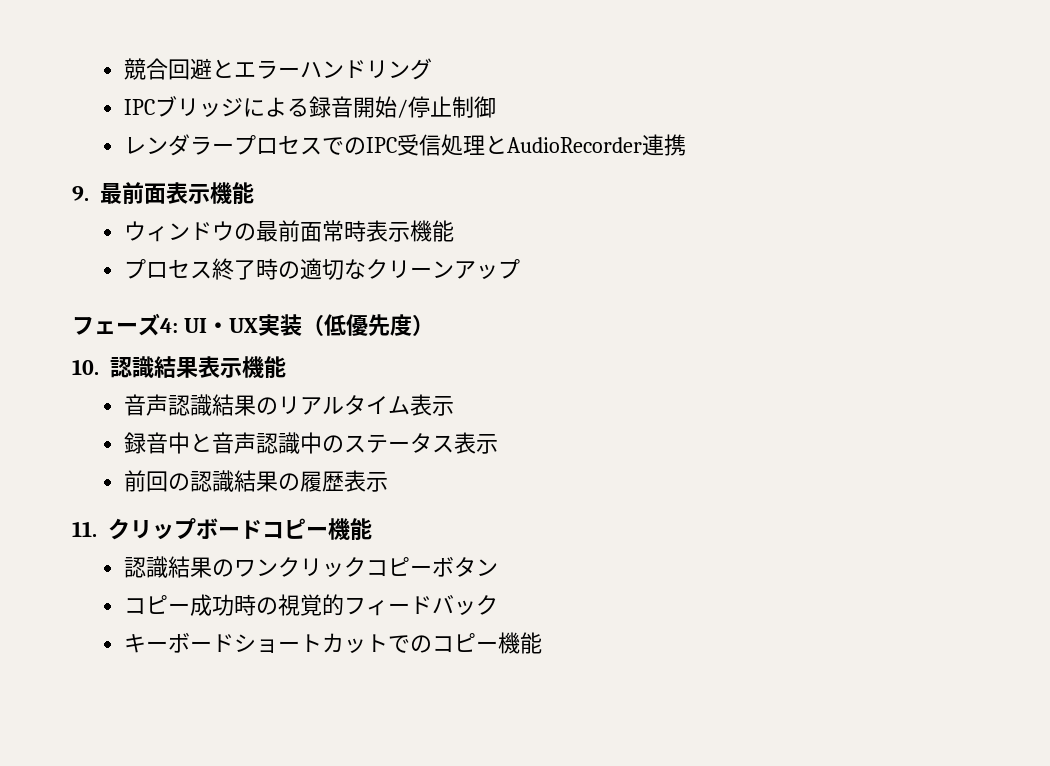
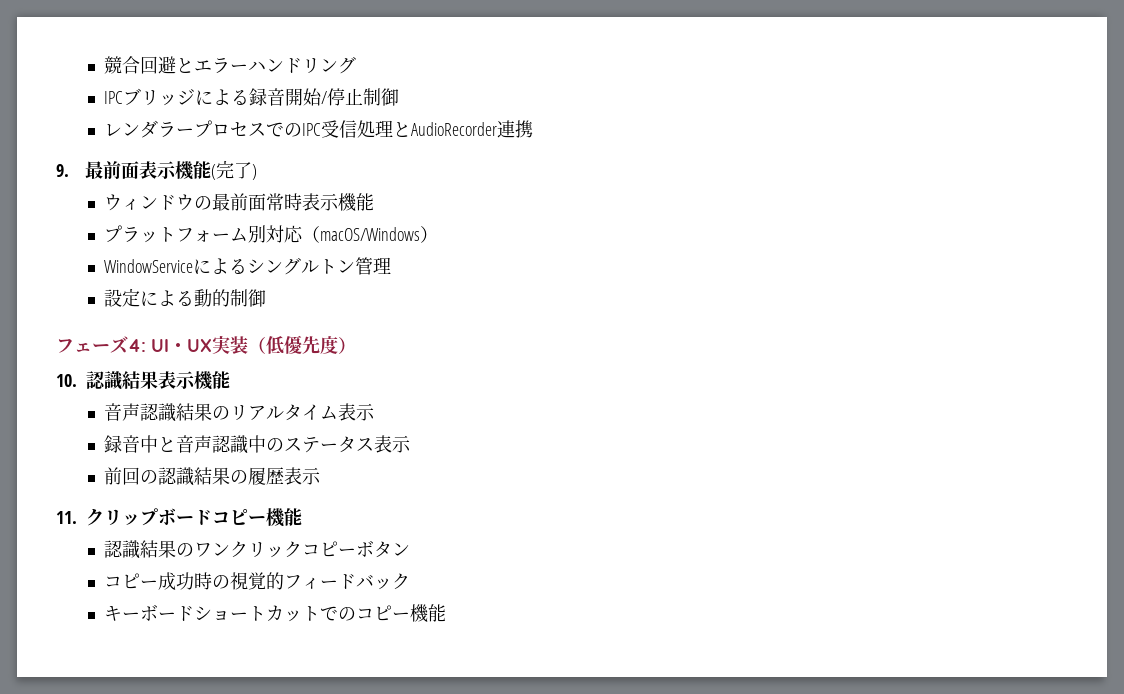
- 9.最前面表示機能
+ 9.最前面表示機能(完了)
- プロセス終了時の適切なクリーンアップ
+ プラットフォーム別対応（macOS/Windows）
+ WindowServiceによるシングルトン管理
+ 設定による動的制御

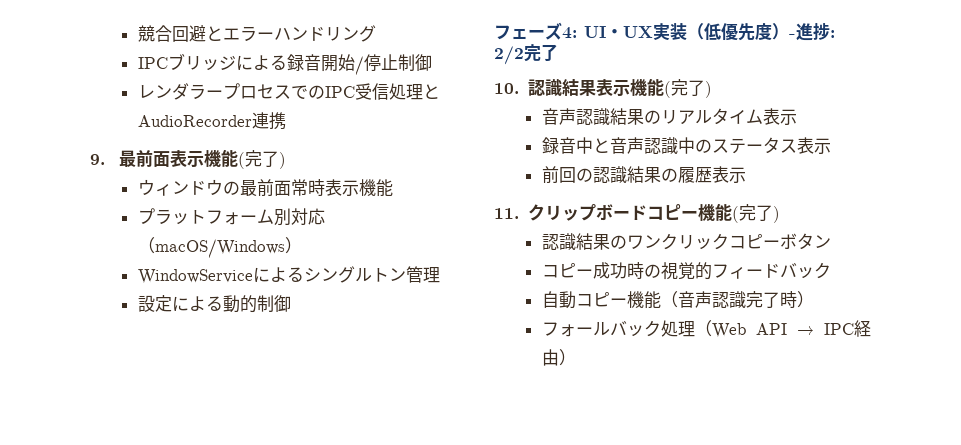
- フェーズ4: UI・UX実装（低優先度）
+ フェーズ4: UI・UX実装（低優先度）-進捗: 2/2完了
- 10.認識結果表示機能
+ 10.認識結果表示機能(完了)
- 11.クリップボードコピー機能
+ 11.クリップボードコピー機能(完了)
- キーボードショートカットでのコピー機能
+ 自動コピー機能（音声認識完了時）
+ フォールバック処理（Web API → IPC経由）

